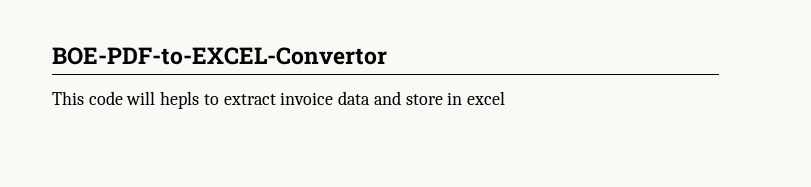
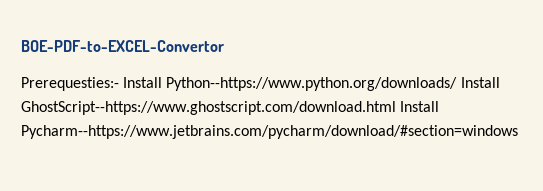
- This code will hepls to extract invoice data and store in excel
+ Prerequesties:- Install Python--https://www.python.org/downloads/ Install GhostScript--https://www.ghostscript.com/download.html Install Pycharm--https://www.jetbrains.com/pycharm/download/#section=windows

